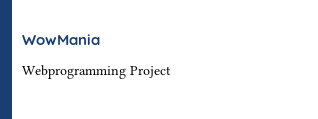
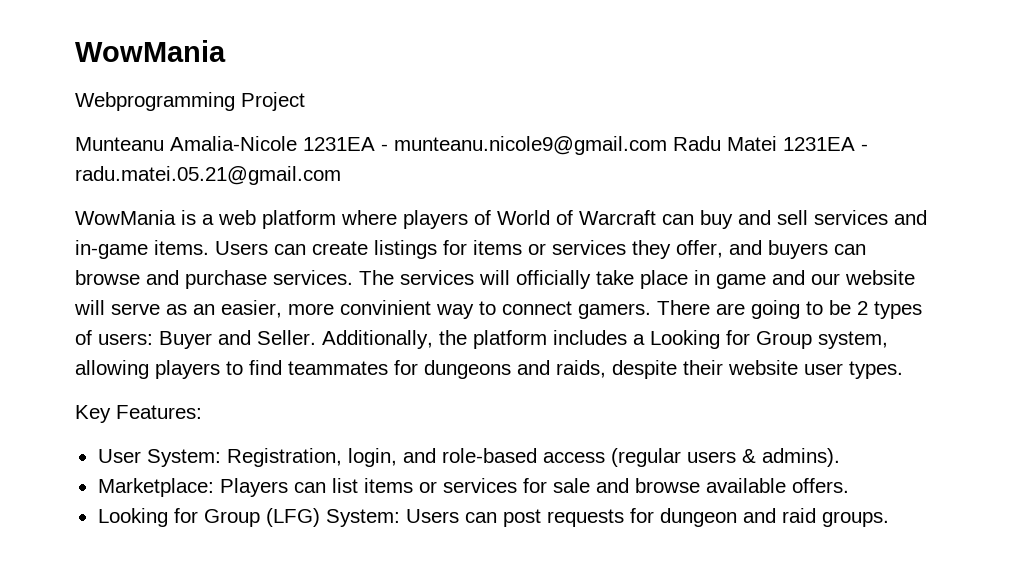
+ Munteanu Amalia-Nicole 1231EA - munteanu.nicole9@gmail.com Radu Matei 1231EA - radu.matei.05.21@gmail.com
+ WowMania is a web platform where players of World of Warcraft can buy and sell services and in-game items. Users can create listings for items or services they offer, and buyers can browse and purchase services. The services will officially take place in game and our website will serve as an easier, more convinient way to connect gamers. There are going to be 2 types of users: Buyer and Seller. Additionally, the platform includes a Looking for Group system, allowing players to find teammates for dungeons and raids, despite their website user types.
+ Key Features:
+ User System: Registration, login, and role-based access (regular users & admins).
+ Marketplace: Players can list items or services for sale and browse available offers.
+ Looking for Group (LFG) System: Users can post requests for dungeon and raid groups.

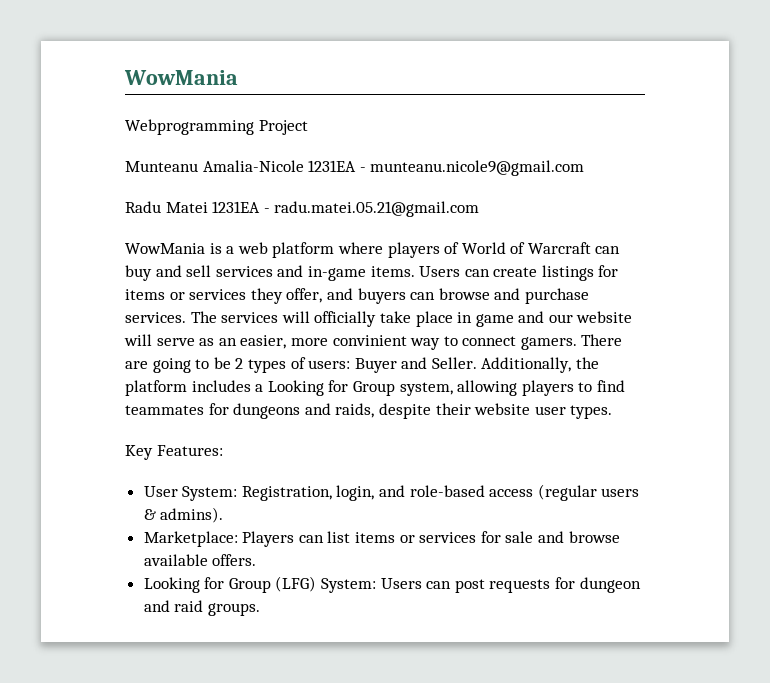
- Munteanu Amalia-Nicole 1231EA - munteanu.nicole9@gmail.com Radu Matei 1231EA - radu.matei.05.21@gmail.com
+ Munteanu Amalia-Nicole 1231EA - munteanu.nicole9@gmail.com
+ Radu Matei 1231EA - radu.matei.05.21@gmail.com

